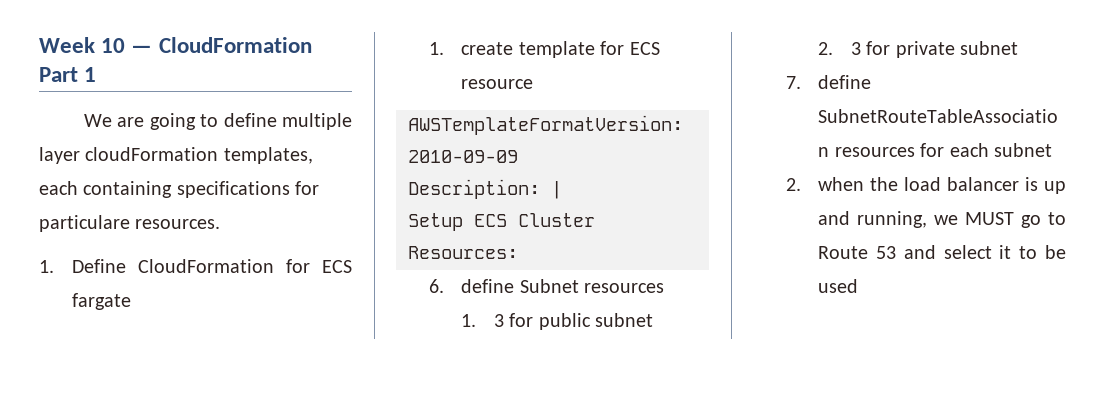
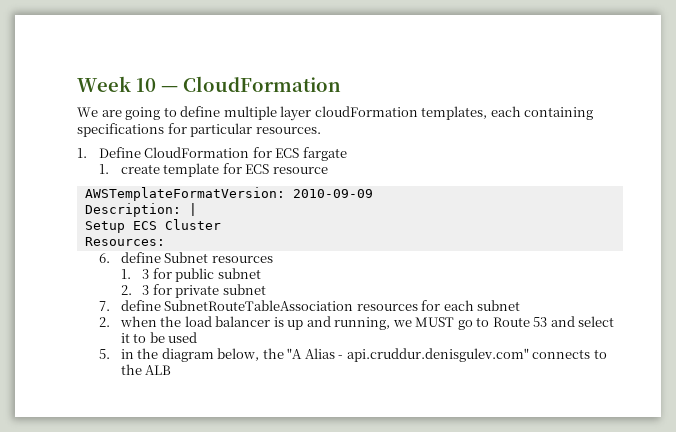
- Week 10 — CloudFormation Part 1
+ Week 10 — CloudFormation
- We are going to define multiple layer cloudFormation templates, each containing specifications for particulare resources.
+ We are going to define multiple layer cloudFormation templates, each containing specifications for particular resources.
+ 5. in the diagram below, the "A Alias - api.cruddur.denisgulev.com" connects to the ALB

